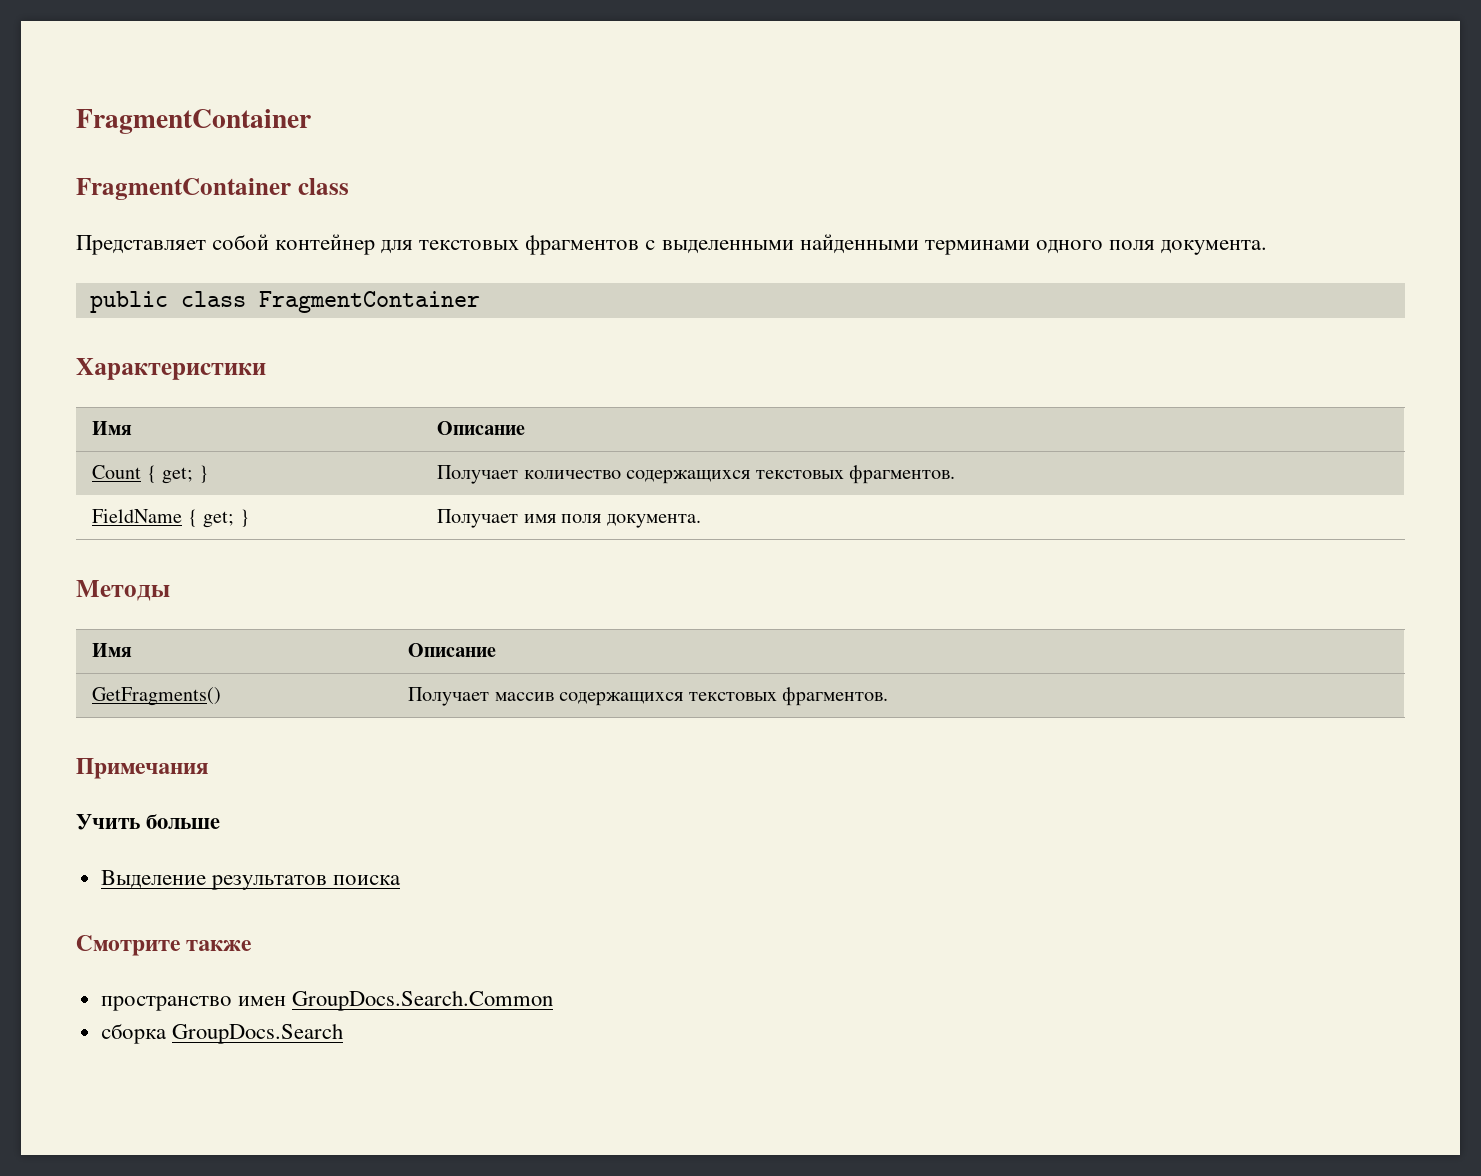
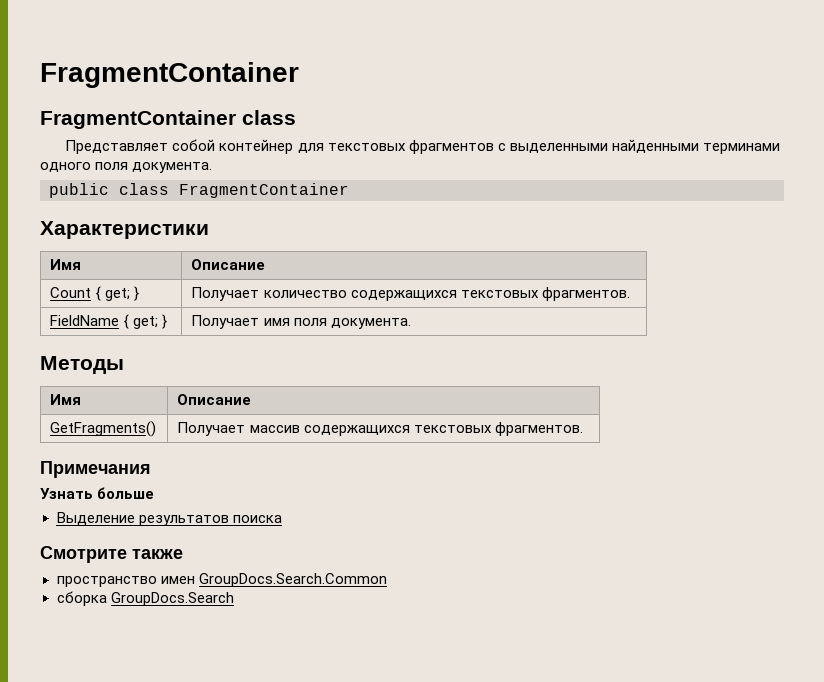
- Учить больше
+ Узнать больше

